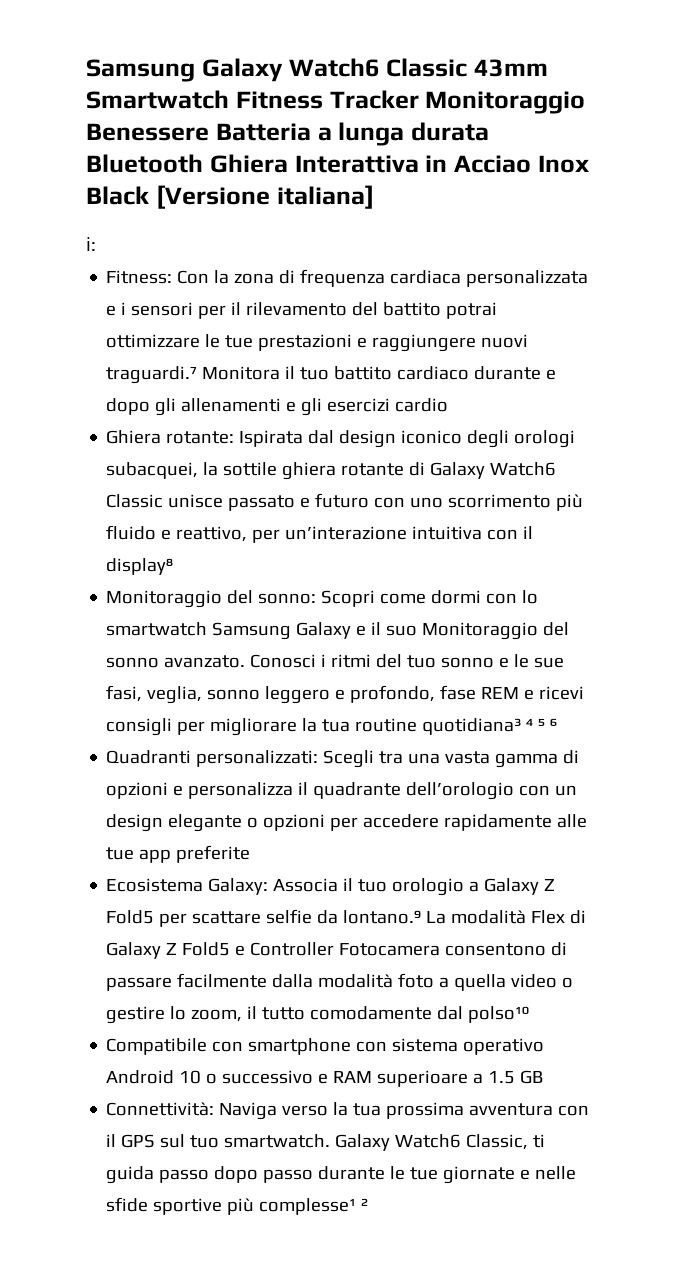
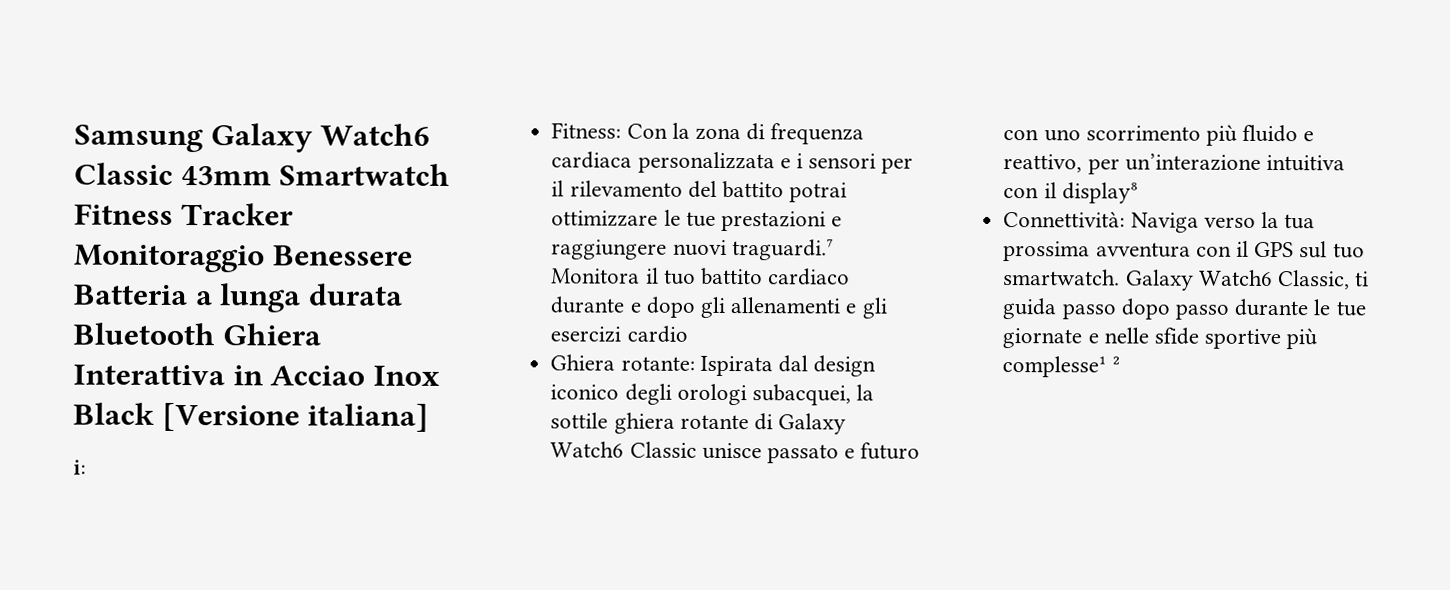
- Monitoraggio del sonno: Scopri come dormi con lo smartwatch Samsung Galaxy e il suo Monitoraggio del sonno avanzato. Conosci i ritmi del tuo sonno e le sue fasi, veglia, sonno leggero e profondo, fase REM e ricevi consigli per migliorare la tua routine quotidiana³ ⁴ ⁵ ⁶
- Quadranti personalizzati: Scegli tra una vasta gamma di opzioni e personalizza il quadrante dell’orologio con un design elegante o opzioni per accedere rapidamente alle tue app preferite
- Ecosistema Galaxy: Associa il tuo orologio a Galaxy Z Fold5 per scattare selfie da lontano.⁹ La modalità Flex di Galaxy Z Fold5 e Controller Fotocamera consentono di passare facilmente dalla modalità foto a quella video o gestire lo zoom, il tutto comodamente dal polso¹⁰
- Compatibile con smartphone con sistema operativo Android 10 o successivo e RAM superioare a 1.5 GB

